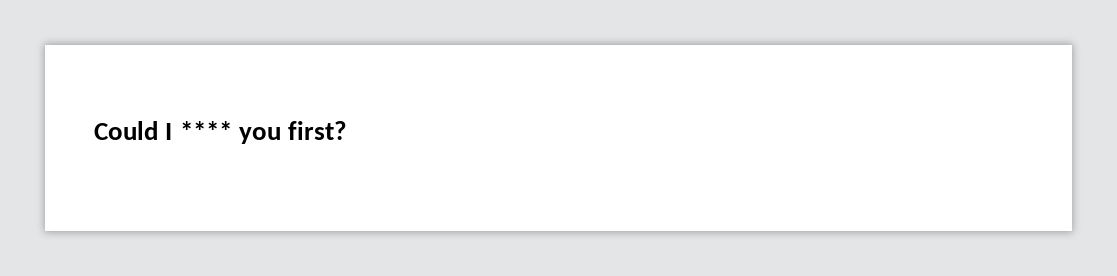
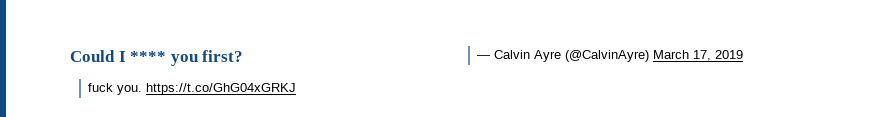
+ fuck you. https://t.co/GhG04xGRKJ
+ — Calvin Ayre (@CalvinAyre) March 17, 2019

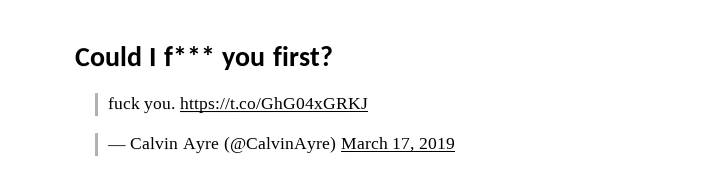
- Could I **** you first?
+ Could I f*** you first?

